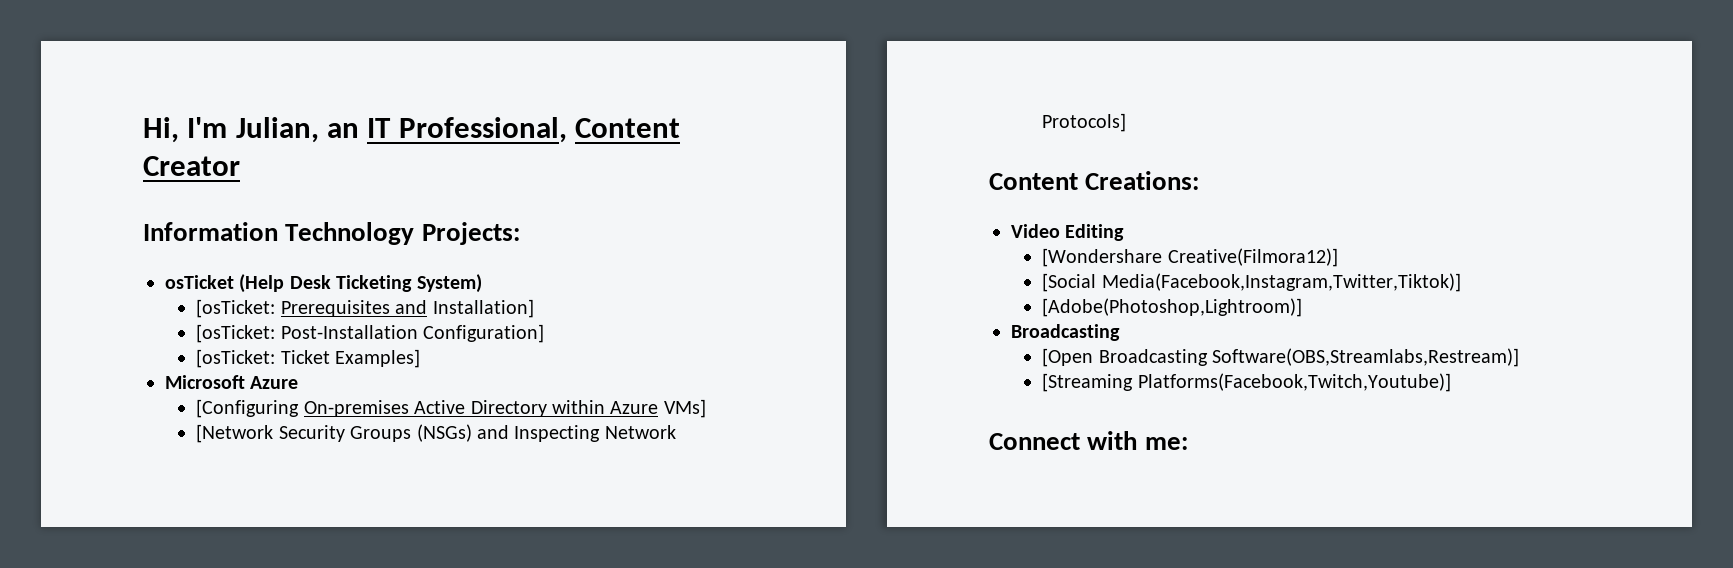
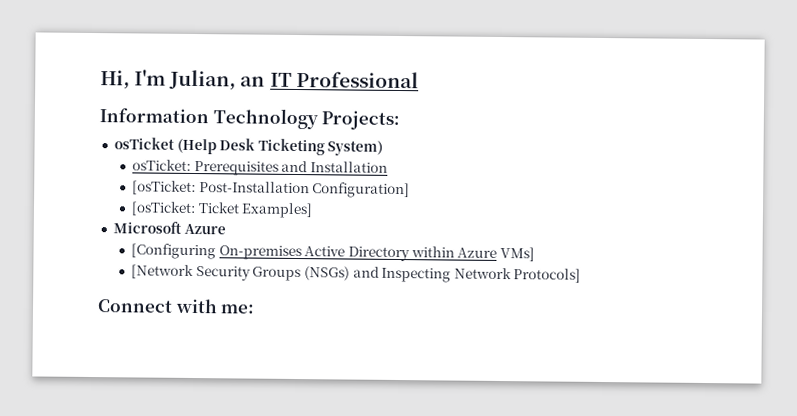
- Hi, I'm Julian, an IT Professional, Content Creator
+ Hi, I'm Julian, an IT Professional
- [osTicket: Prerequisites and Installation]
+ osTicket: Prerequisites and Installation
- Content Creations:
- Video Editing
- [Wondershare Creative(Filmora12)]
- [Social Media(Facebook,Instagram,Twitter,Tiktok)]
- [Adobe(Photoshop,Lightroom)]
- Broadcasting
- [Open Broadcasting Software(OBS,Streamlabs,Restream)]
- [Streaming Platforms(Facebook,Twitch,Youtube)]

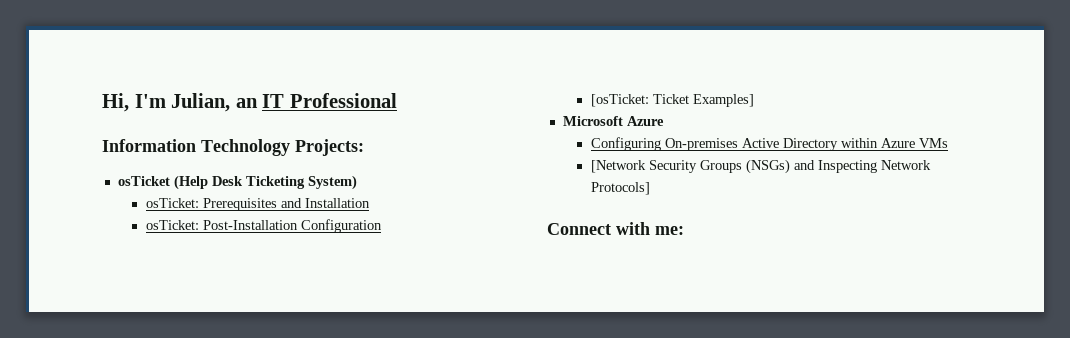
- [osTicket: Post-Installation Configuration]
+ osTicket: Post-Installation Configuration
- [Configuring On-premises Active Directory within Azure VMs]
+ Configuring On-premises Active Directory within Azure VMs

